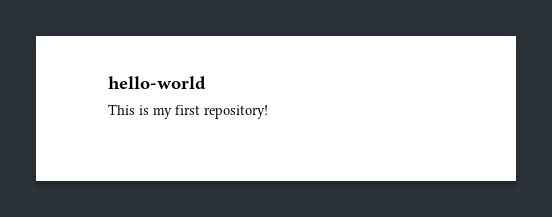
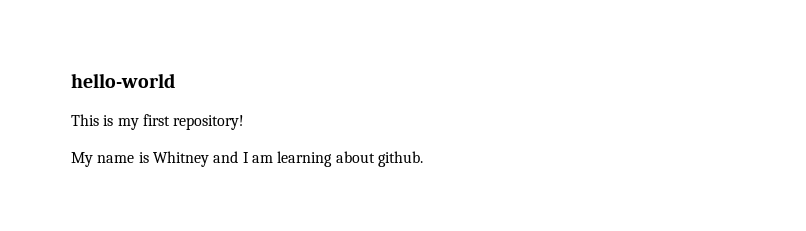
+ My name is Whitney and I am learning about github.

